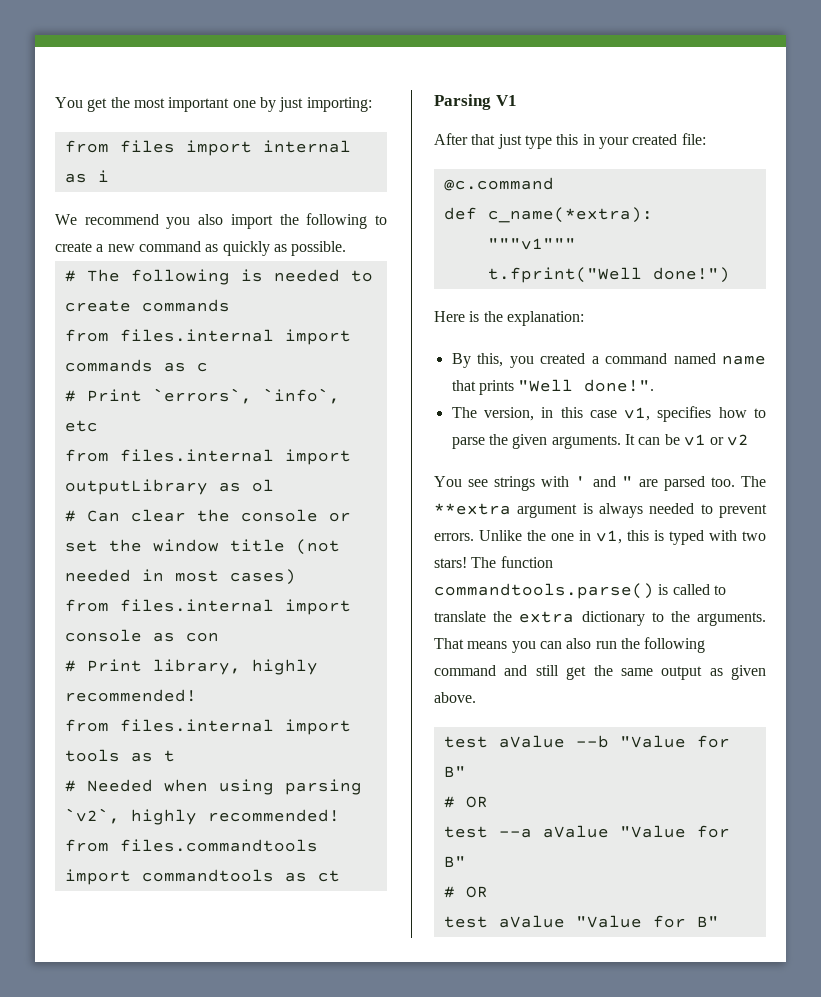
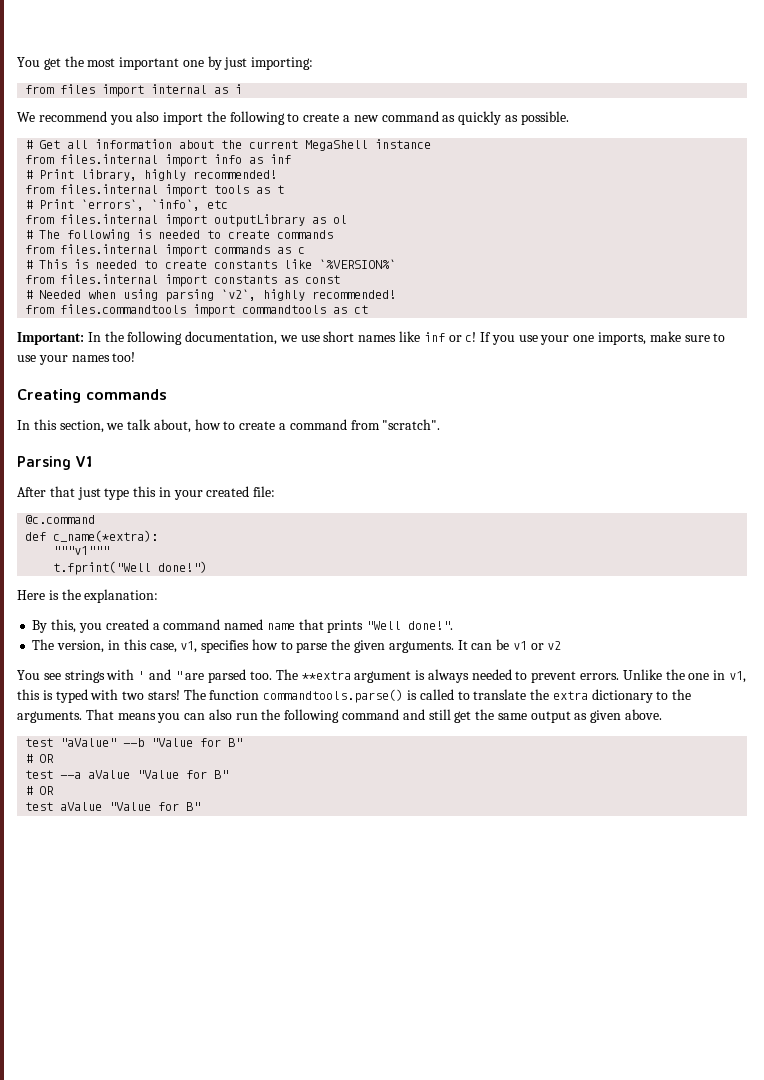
+ # Get all information about the current MegaShell instance
+ from files.internal import info as inf
+ # Print library, highly recommended!
+ from files.internal import tools as t
+ # Print `errors`, `info`, etc
+ from files.internal import outputLibrary as ol
- # Print `errors`, `info`, etc
- from files.internal import outputLibrary as ol
- # Can clear the console or set the window title (not needed in most cases)
- from files.internal import console as con
- # Print library, highly recommended!
- from files.internal import tools as t
+ # This is needed to create constants like `%VERSION%`
+ from files.internal import constants as const
+ Important: In the following documentation, we use short names like inf or c! If you use your one imports, make sure to use your names too!
+ Creating commands
+ In this section, we talk about, how to create a command from "scratch".
- The version, in this case v1, specifies how to parse the given arguments.
+ The version, in this case, v1, specifies how to parse the given arguments.
- test aValue --b "Value for B"
+ test "aValue" --b "Value for B"

